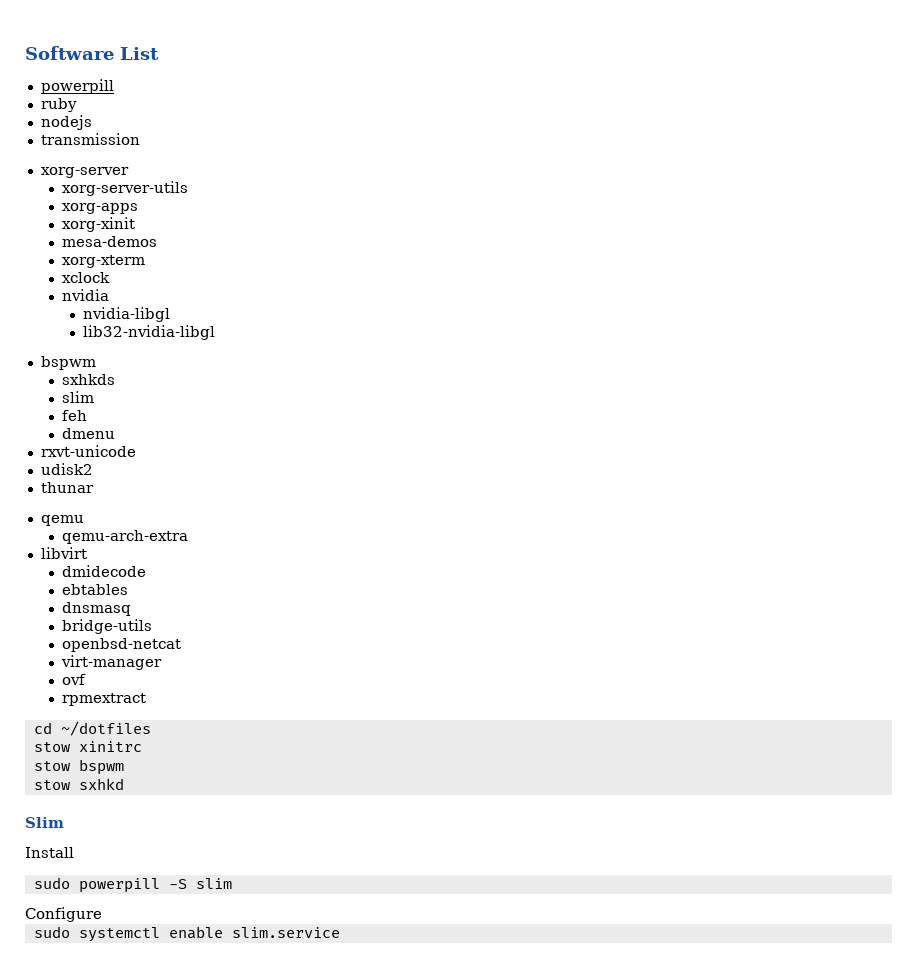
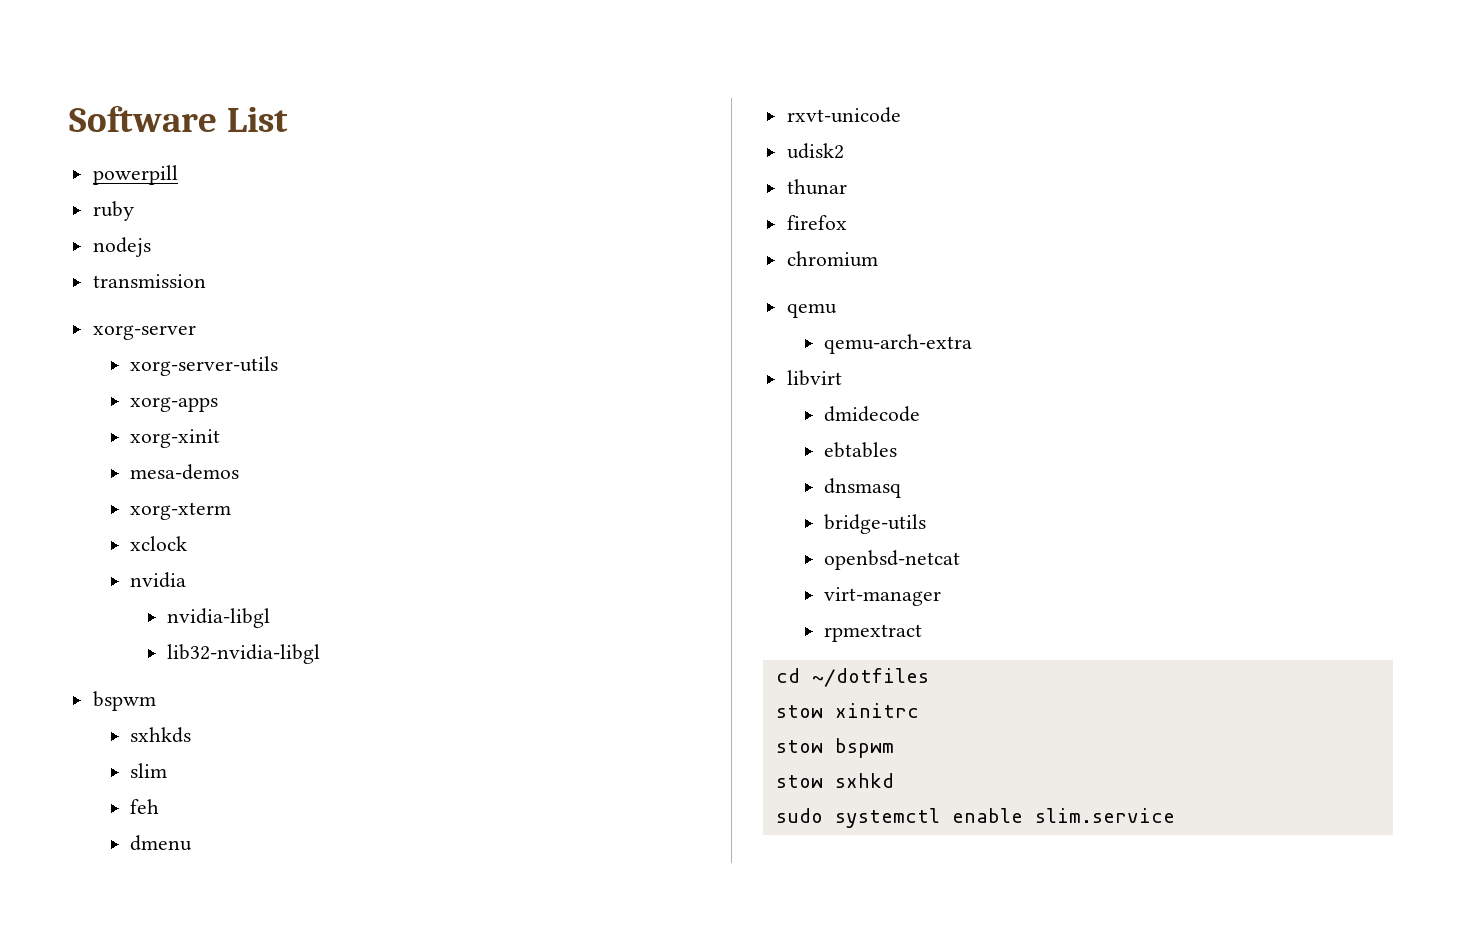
+ firefox
+ chromium
- ovf
- Slim
- Install
- sudo powerpill -S slim
- Configure

